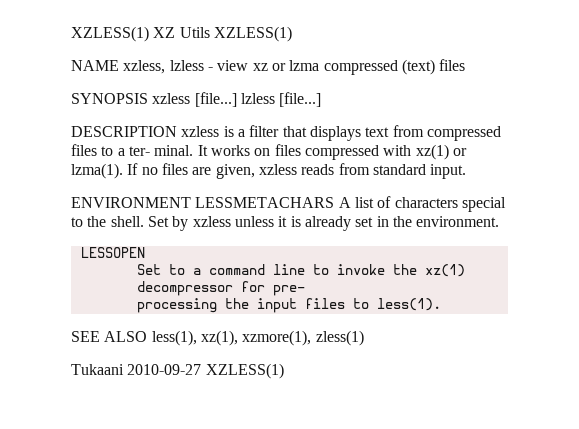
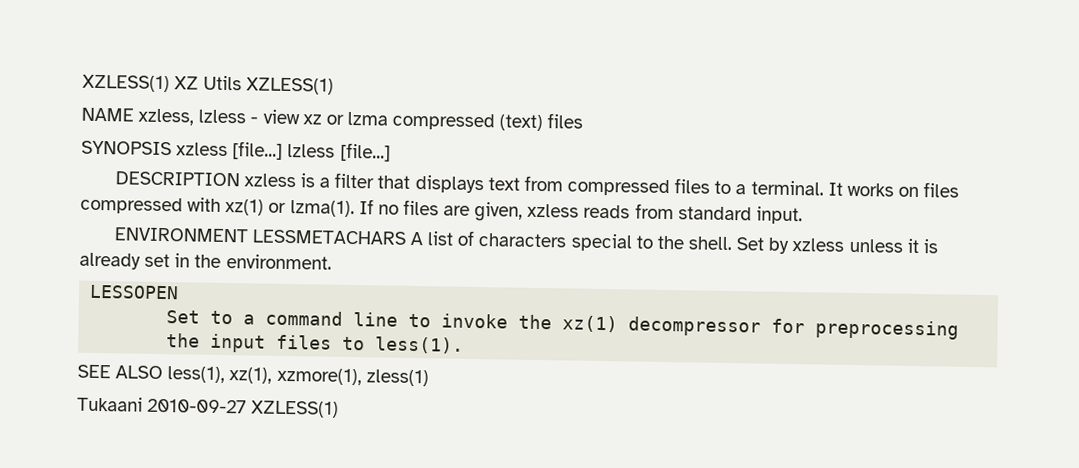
- DESCRIPTION xzless is a filter that displays text from compressed files to a ter‐ minal.
+ DESCRIPTION xzless is a filter that displays text from compressed files to a terminal.
- Set to a command line to invoke the xz(1) decompressor for pre‐
- processing the input files to less(1).
+ Set to a command line to invoke the xz(1) decompressor for preprocessing the input files to less(1).

